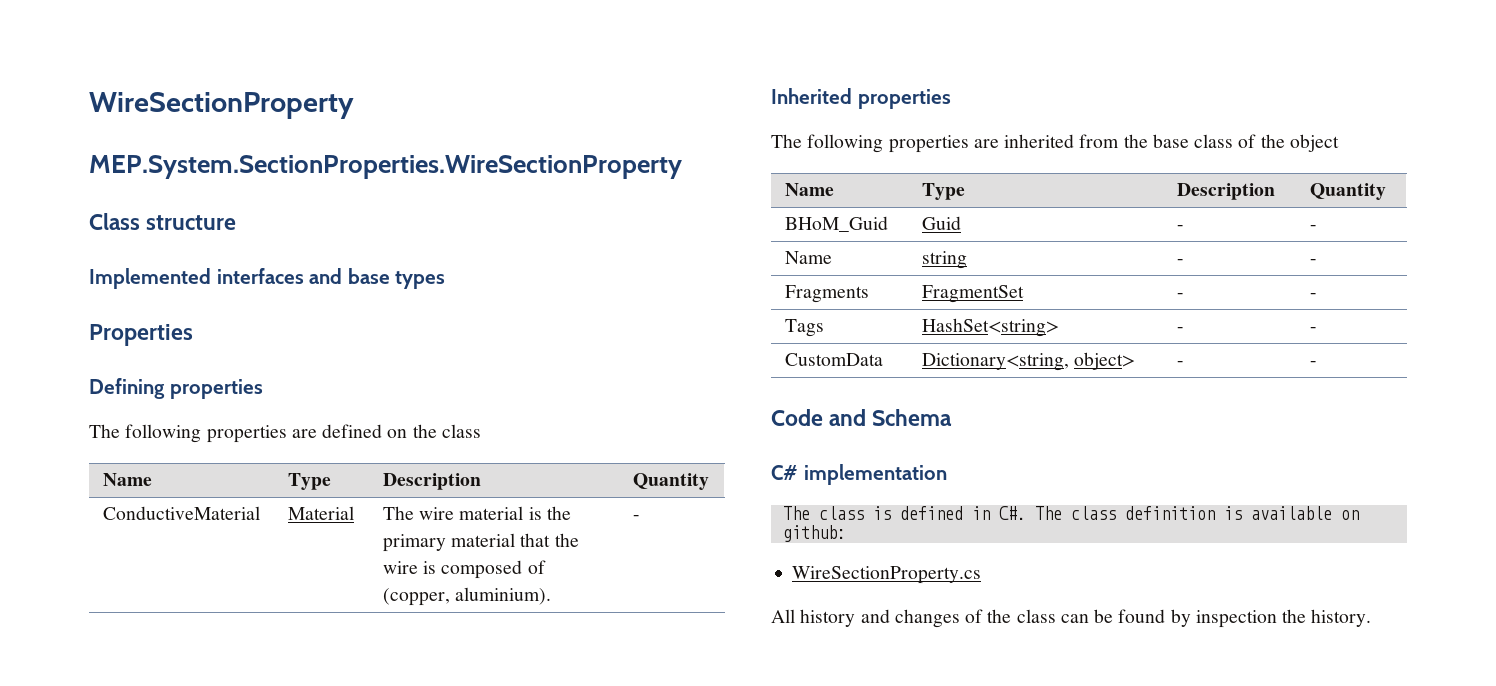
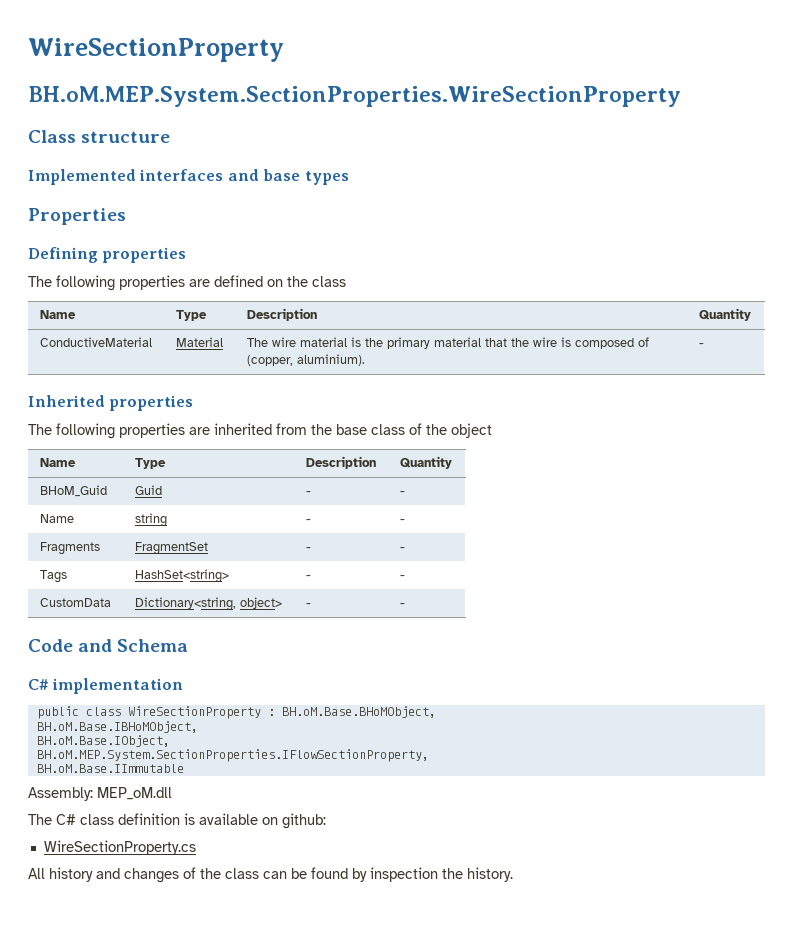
- MEP.System.SectionProperties.WireSectionProperty
+ BH.oM.MEP.System.SectionProperties.WireSectionProperty
- The class is defined in C#. The class definition is available on github:
+ public class WireSectionProperty : BH.oM.Base.BHoMObject,
+ BH.oM.Base.IBHoMObject,
+ BH.oM.Base.IObject,
+ BH.oM.MEP.System.SectionProperties.IFlowSectionProperty,
+ BH.oM.Base.IImmutable
+ Assembly: MEP_oM.dll
+ The C# class definition is available on github:

